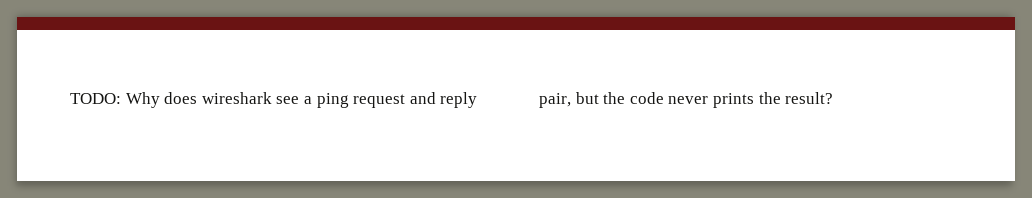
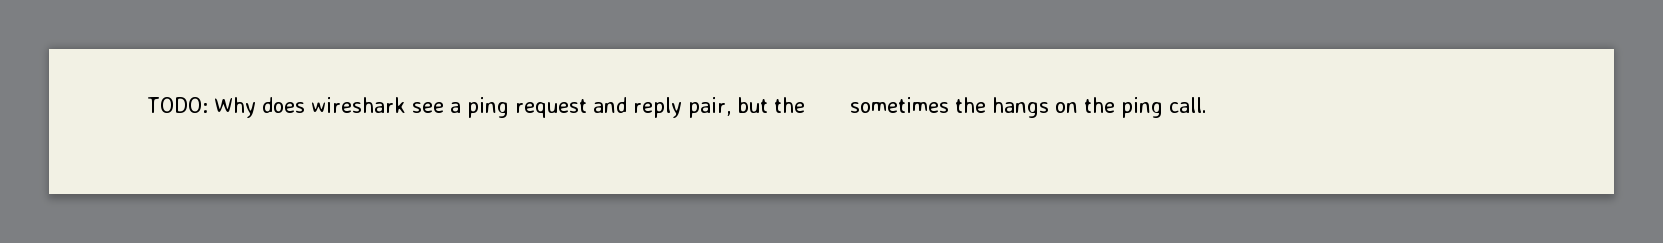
- TODO: Why does wireshark see a ping request and reply pair, but the code never prints the result?
+ TODO: Why does wireshark see a ping request and reply pair, but the sometimes the hangs on the ping call.

